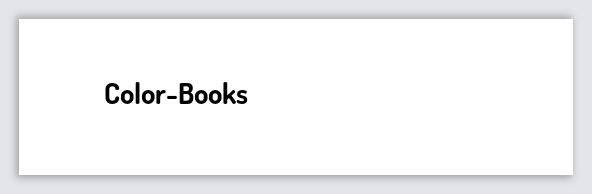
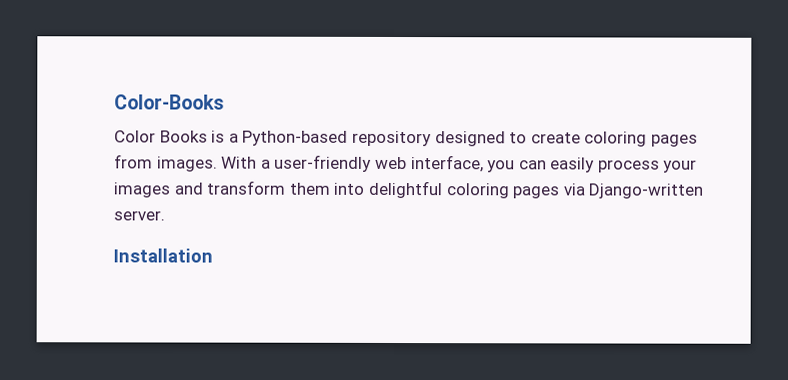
+ Color Books is a Python-based repository designed to create coloring pages from images. With a user-friendly web interface, you can easily process your images and transform them into delightful coloring pages via Django-written server.
+ Installation

